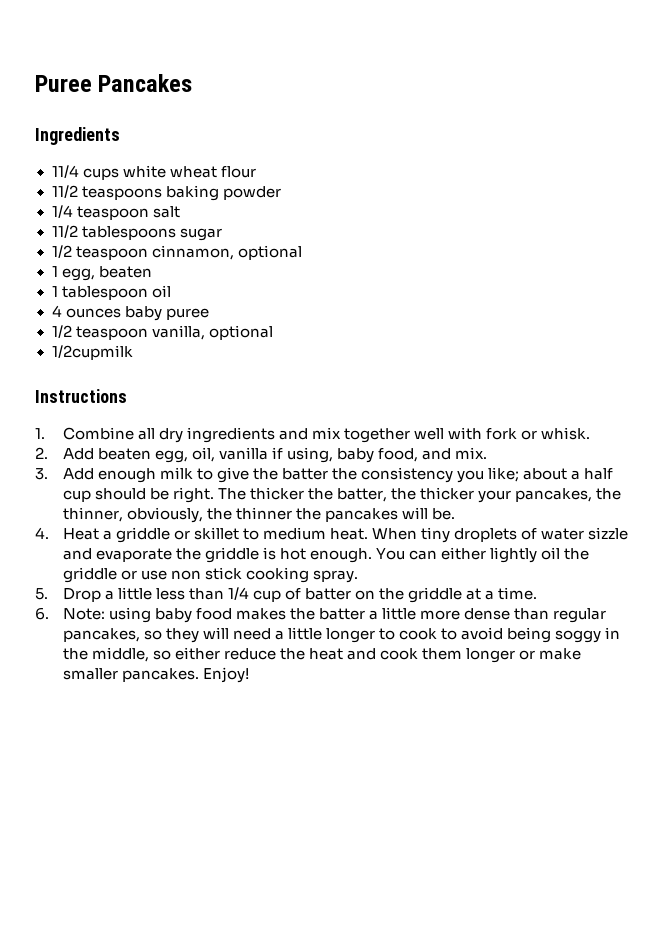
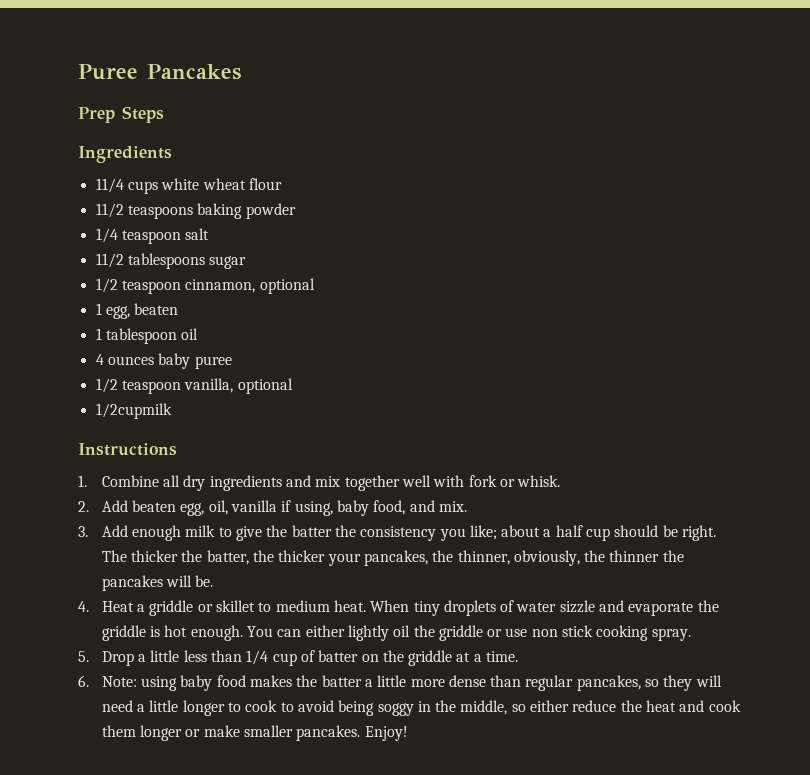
+ Prep Steps

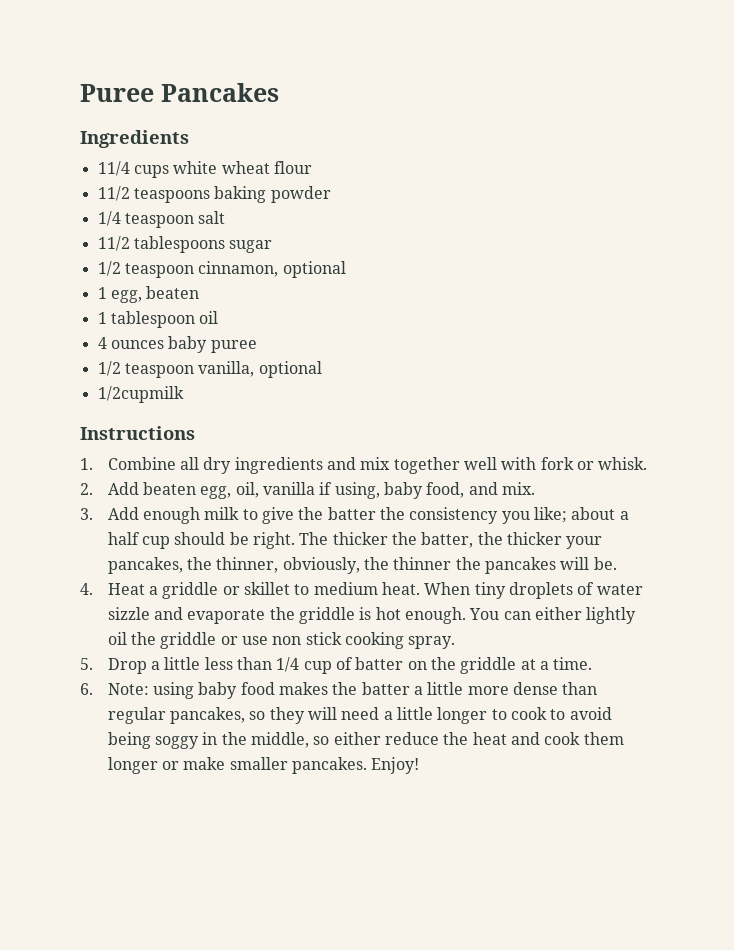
- Prep Steps

